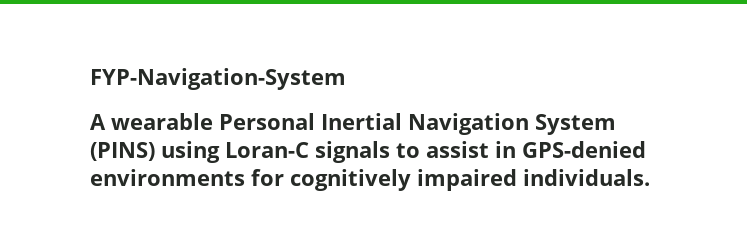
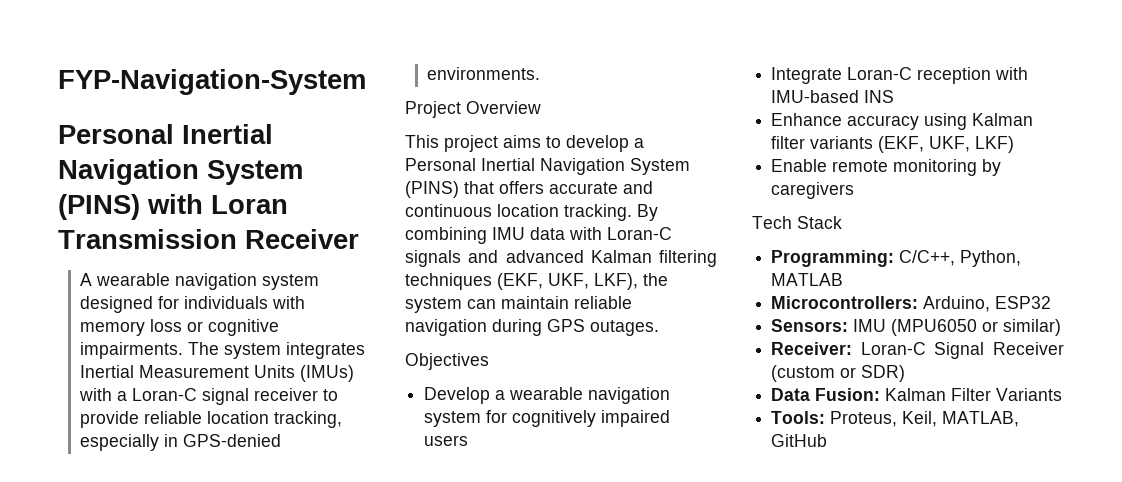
- A wearable Personal Inertial Navigation System (PINS) using Loran-C signals to assist in GPS-denied environments for cognitively impaired individuals.
+ Personal Inertial Navigation System (PINS) with Loran Transmission Receiver
+ A wearable navigation system designed for individuals with memory loss or cognitive impairments. The system integrates Inertial Measurement Units (IMUs) with a Loran-C signal receiver to provide reliable location tracking, especially in GPS-denied environments.
+ Project Overview
+ This project aims to develop a Personal Inertial Navigation System (PINS) that offers accurate and continuous location tracking. By combining IMU data with Loran-C signals and advanced Kalman filtering techniques (EKF, UKF, LKF), the system can maintain reliable navigation during GPS outages.
+ Objectives
+ Develop a wearable navigation system for cognitively impaired users
+ Integrate Loran-C reception with IMU-based INS
+ Enhance accuracy using Kalman filter variants (EKF, UKF, LKF)
+ Enable remote monitoring by caregivers
+ Tech Stack
+ Programming: C/C++, Python, MATLAB
+ Microcontrollers: Arduino, ESP32
+ Sensors: IMU (MPU6050 or similar)
+ Receiver: Loran-C Signal Receiver (custom or SDR)
+ Data Fusion: Kalman Filter Variants
+ Tools: Proteus, Keil, MATLAB, GitHub

